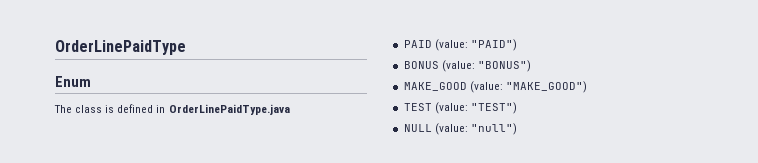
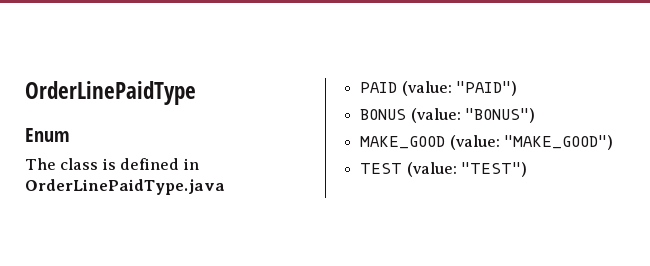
- NULL (value: "null")

